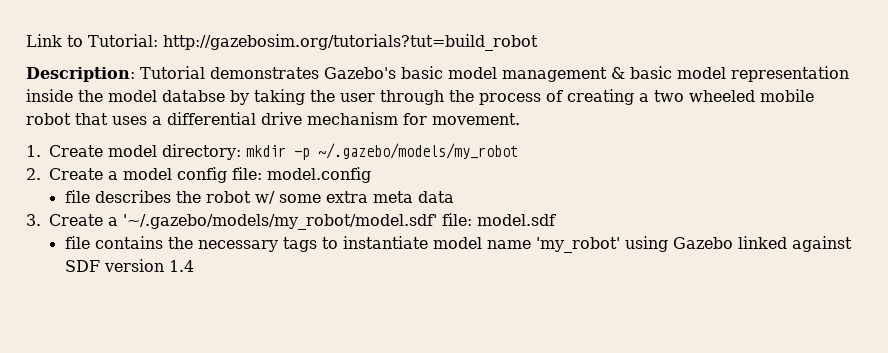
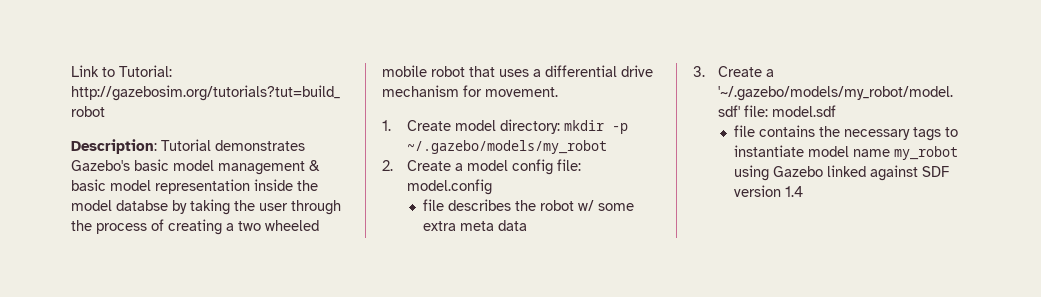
- file contains the necessary tags to instantiate model name 'my_robot' using Gazebo linked against SDF version 1.4
+ file contains the necessary tags to instantiate model name my_robot using Gazebo linked against SDF version 1.4

